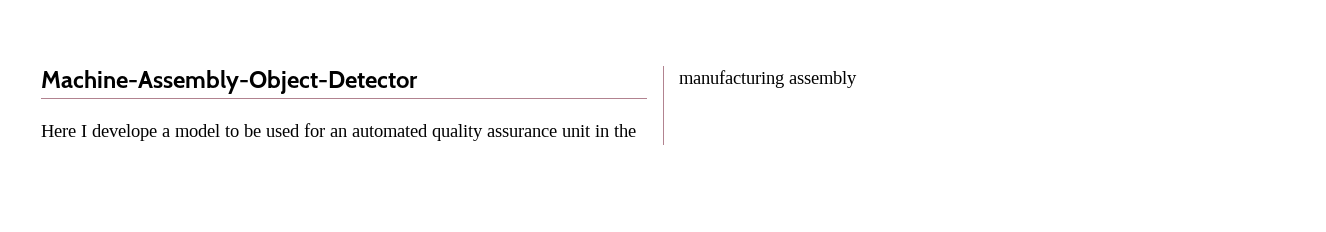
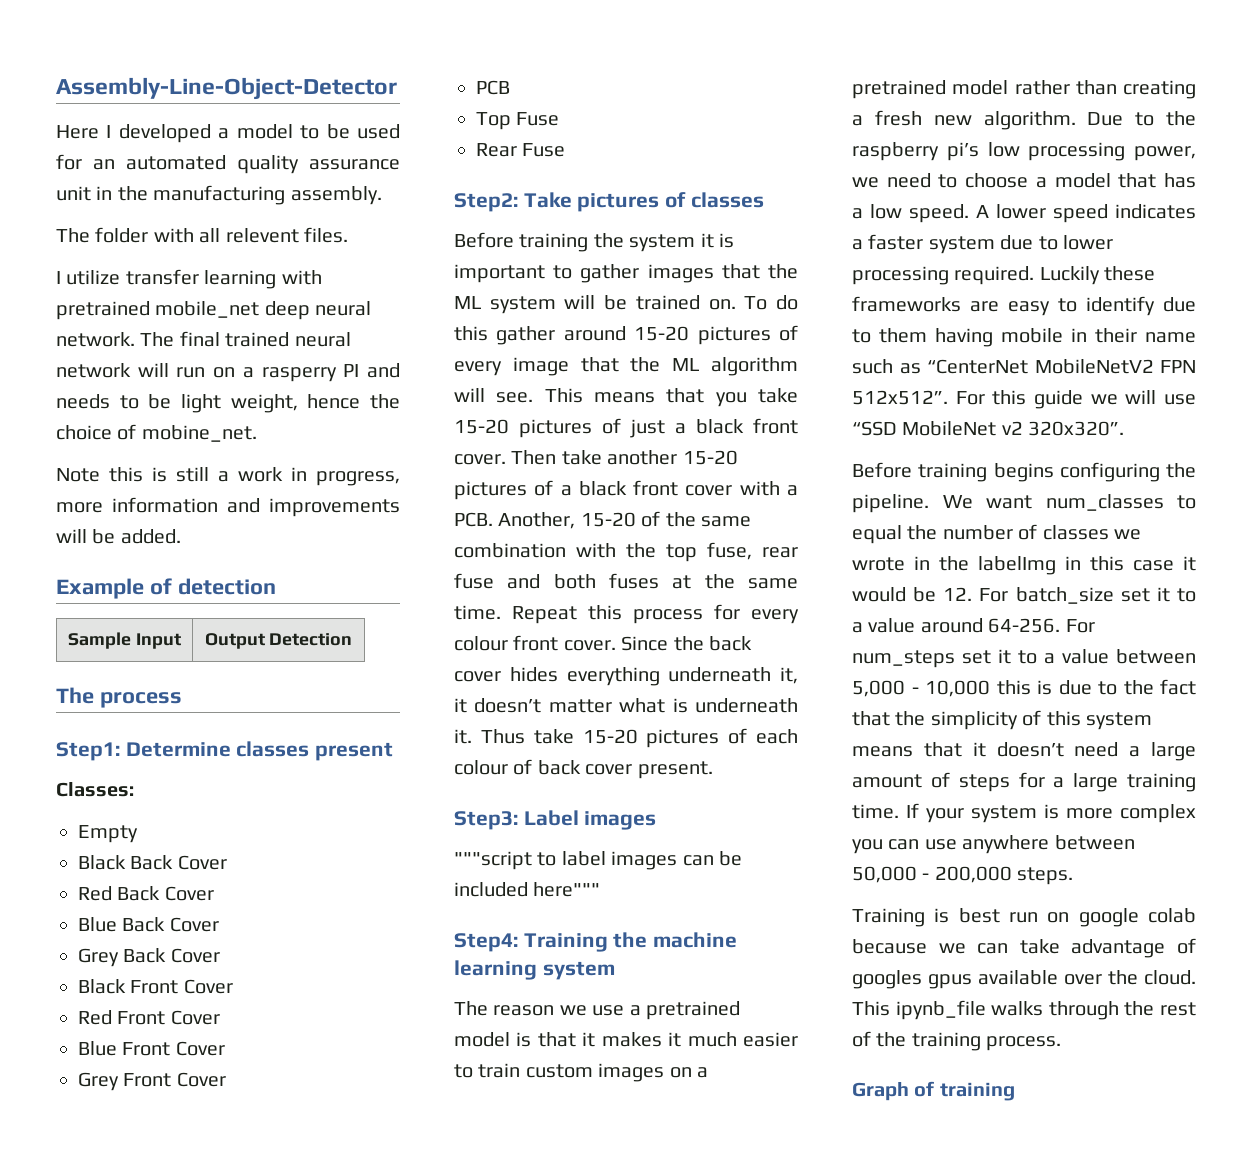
- Machine-Assembly-Object-Detector
+ Assembly-Line-Object-Detector
- Here I develope a model to be used for an automated quality assurance unit in the manufacturing assembly
+ Here I developed a model to be used for an automated quality assurance unit in the manufacturing assembly.
+ The folder with all relevent files.
+ I utilize transfer learning with pretrained mobile_net deep neural network. The final trained neural network will run on a rasperry PI and needs to be light weight, hence the choice of mobine_net.
+ Note this is still a work in progress, more information and improvements will be added.
+ Example of detection
+ Sample Input | Output Detection
+ The process
+ Step1: Determine classes present
+ Classes:
+ Empty
+ Black Back Cover
+ Red Back Cover
+ Blue Back Cover
+ Grey Back Cover
+ Black Front Cover
+ Red Front Cover
+ Blue Front Cover
+ Grey Front Cover
+ PCB
+ Top Fuse
+ Rear Fuse
+ Step2: Take pictures of classes
+ Before training the system it is important to gather images that the ML system will be trained on. To do this gather around 15-20 pictures of every image that the ML algorithm will see. This means that you take 15-20 pictures of just a black front cover. Then take another 15-20 pictures of a black front cover with a PCB. Another, 15-20 of the same combination with the top fuse, rear fuse and both fuses at the same time. Repeat this process for every colour front cover. Since the back cover hides everything underneath it, it doesn’t matter what is underneath it. Thus take 15-20 pictures of each colour of back cover present.
+ Step3: Label images
+ """script to label images can be included here"""
+ Step4: Training the machine learning system
+ The reason we use a pretrained model is that it makes it much easier to train custom images on a pretrained model rather than creating a fresh new algorithm. Due to the raspberry pi’s low processing power, we need to choose a model that has a low speed. A lower speed indicates a faster system due to lower processing required. Luckily these frameworks are easy to identify due to them having mobile in their name such as “CenterNet MobileNetV2 FPN 512x512”. For this guide we will use “SSD MobileNet v2 320x320”.
+ Before training begins configuring the pipeline. We want num_classes to equal the number of classes we wrote in the labelImg in this case it would be 12. For batch_size set it to a value around 64-256. For num_steps set it to a value between 5,000 - 10,000 this is due to the fact that the simplicity of this system means that it doesn’t need a large amount of steps for a large training time. If your system is more complex you can use anywhere between 50,000 - 200,000 steps.
+ Training is best run on google colab because we can take advantage of googles gpus available over the cloud. This ipynb_file walks through the rest of the training process.
+ Graph of training

